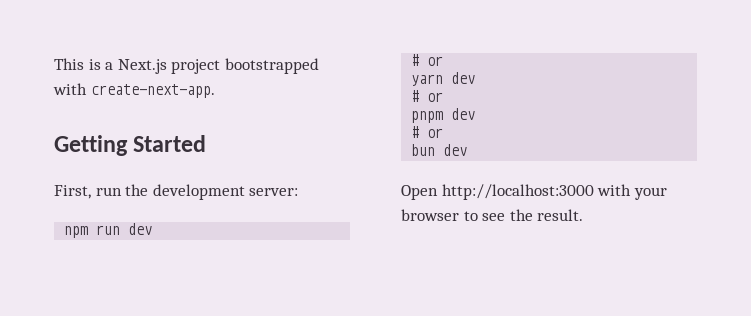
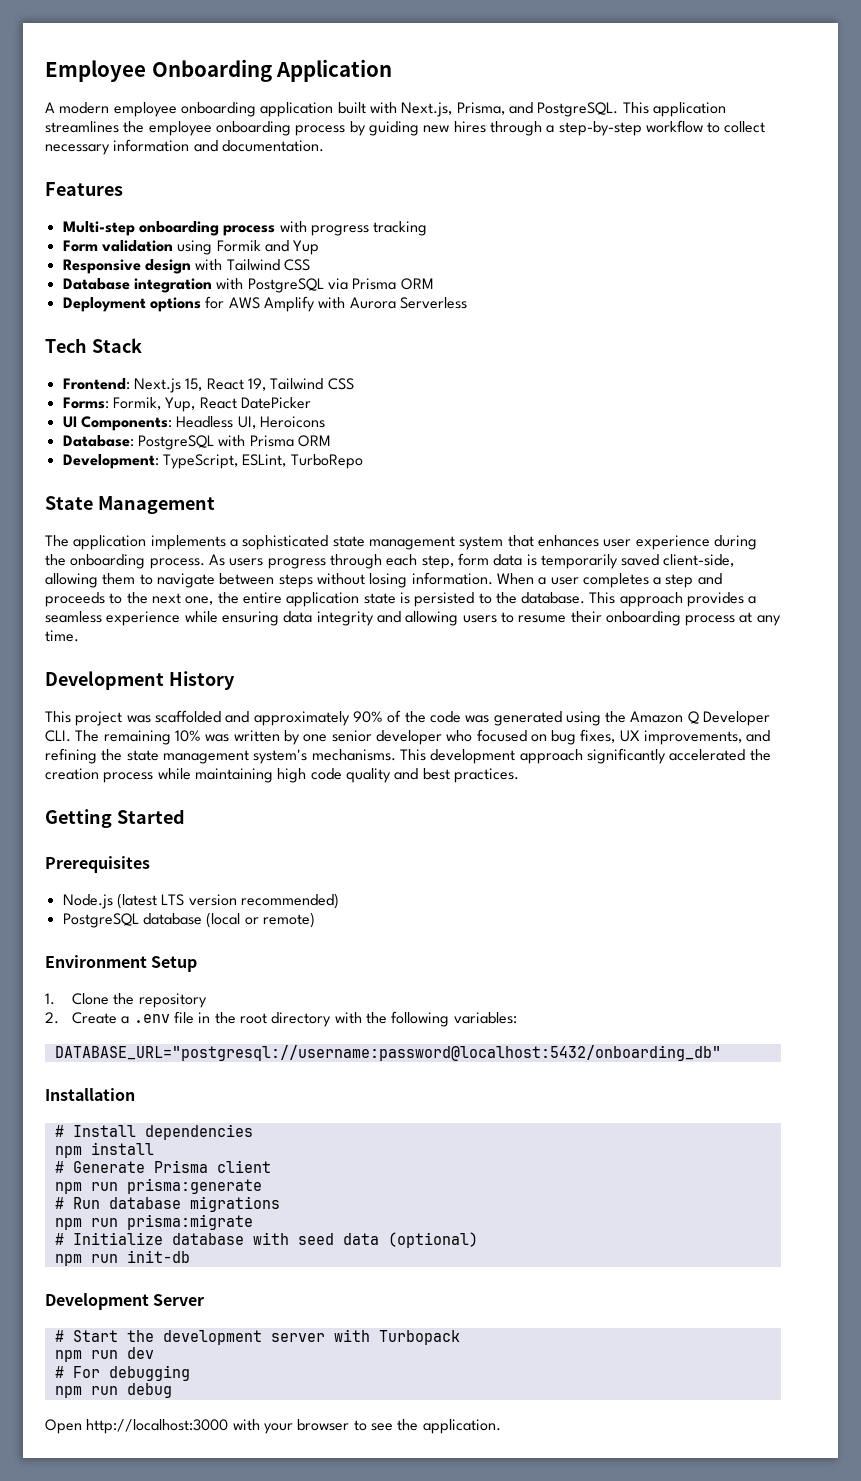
- This is a Next.js project bootstrapped with create-next-app.
+ Employee Onboarding Application
+ A modern employee onboarding application built with Next.js, Prisma, and PostgreSQL. This application streamlines the employee onboarding process by guiding new hires through a step-by-step workflow to collect necessary information and documentation.
+ Features
+ Multi-step onboarding process with progress tracking
+ Form validation using Formik and Yup
+ Responsive design with Tailwind CSS
+ Database integration with PostgreSQL via Prisma ORM
+ Deployment options for AWS Amplify with Aurora Serverless
+ Tech Stack
+ Frontend: Next.js 15, React 19, Tailwind CSS
+ Forms: Formik, Yup, React DatePicker
+ UI Components: Headless UI, Heroicons
+ Database: PostgreSQL with Prisma ORM
+ Development: TypeScript, ESLint, TurboRepo
+ State Management
+ The application implements a sophisticated state management system that enhances user experience during the onboarding process. As users progress through each step, form data is temporarily saved client-side, allowing them to navigate between steps without losing information. When a user completes a step and proceeds to the next one, the entire application state is persisted to the database. This approach provides a seamless experience while ensuring data integrity and allowing users to resume their onboarding process at any time.
+ Development History
+ This project was scaffolded and approximately 90% of the code was generated using the Amazon Q Developer CLI. The remaining 10% was written by one senior developer who focused on bug fixes, UX improvements, and refining the state management system's mechanisms. This development approach significantly accelerated the creation process while maintaining high code quality and best practices.
  Getting Started
- First, run the development server:
+ Prerequisites
+ Node.js (latest LTS version recommended)
+ PostgreSQL database (local or remote)
+ Environment Setup
+ 1. Clone the repository
+ 2. Create a .env file in the root directory with the following variables:
+ DATABASE_URL="postgresql://username:password@localhost:5432/onboarding_db"
+ Installation
+ # Install dependencies
+ npm install
+ # Generate Prisma client
+ npm run prisma:generate
+ # Run database migrations
+ npm run prisma:migrate
+ # Initialize database with seed data (optional)
+ npm run init-db
+ Development Server
+ # Start the development server with Turbopack
  npm run dev
- # or
- yarn dev
- # or
- pnpm dev
- # or
- bun dev
+ # For debugging
+ npm run debug
- Open http://localhost:3000 with your browser to see the result.
+ Open http://localhost:3000 with your browser to see the application.

